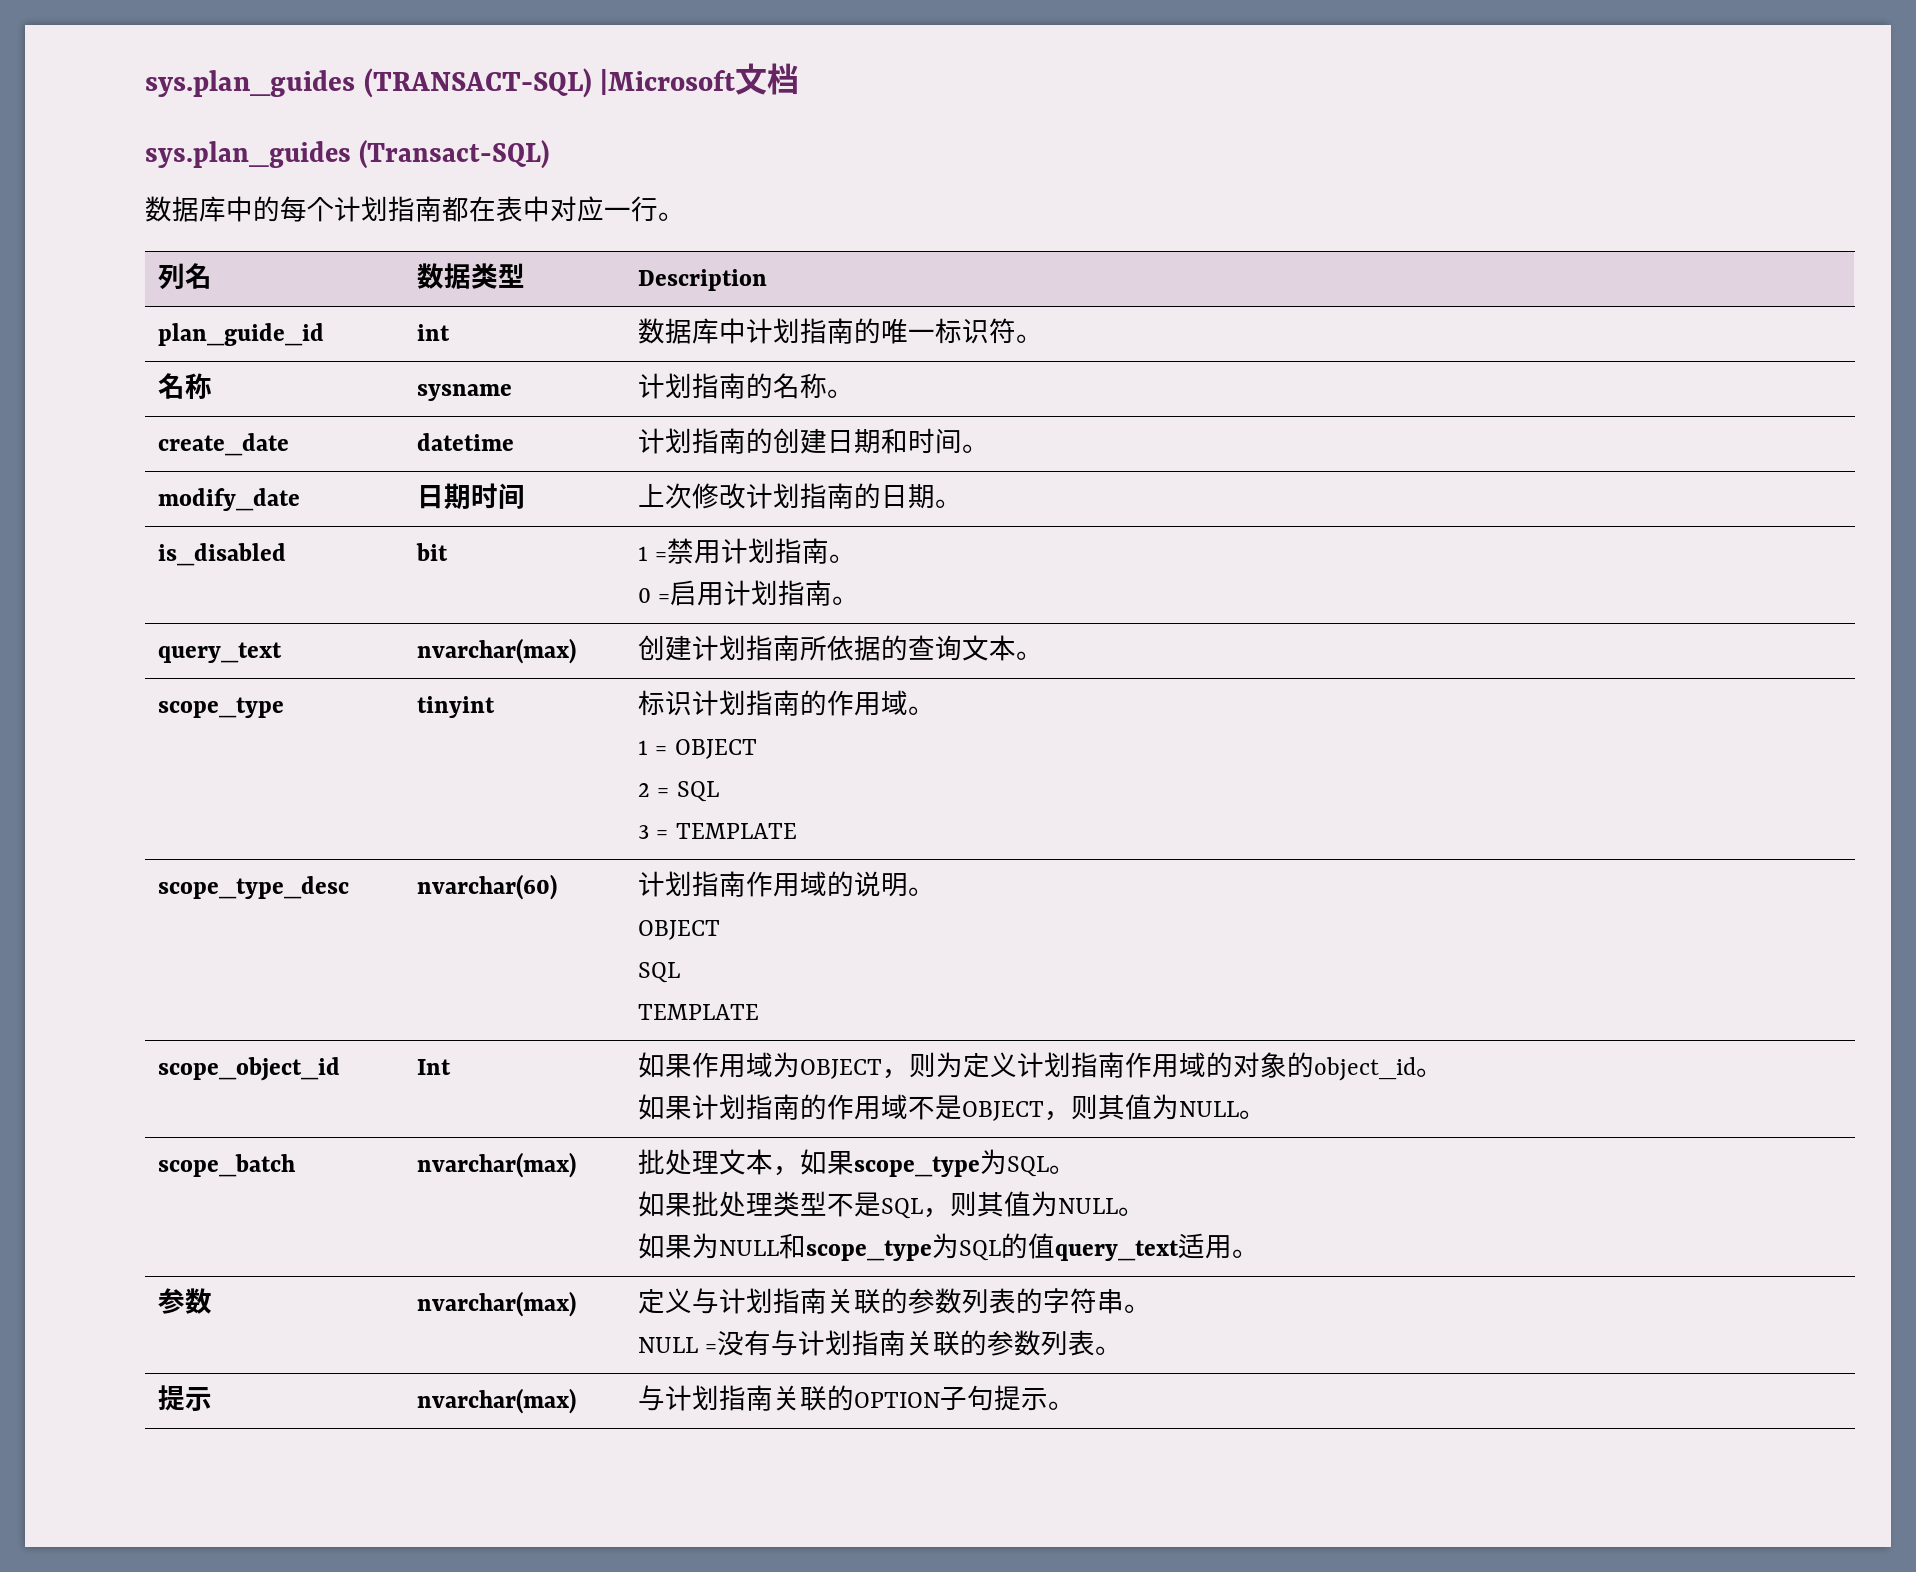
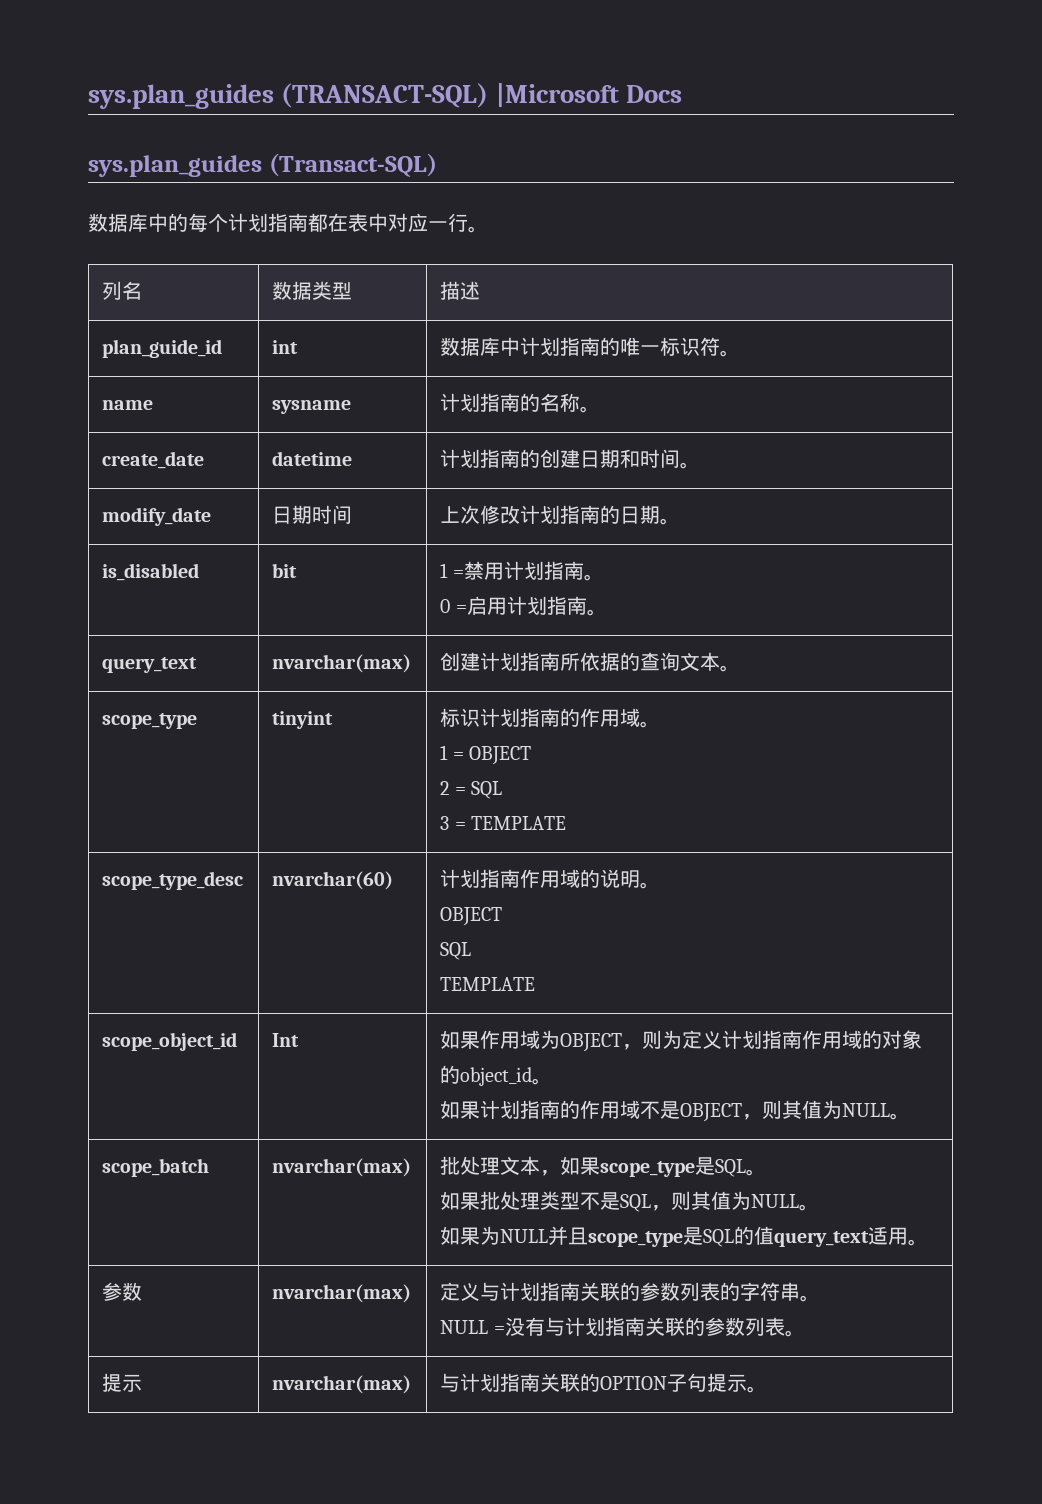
- sys.plan_guides (TRANSACT-SQL) |Microsoft文档
+ sys.plan_guides (TRANSACT-SQL) |Microsoft Docs
- 列名 | 数据类型 | Description
+ 列名 | 数据类型 | 描述
- 名称 | sysname | 计划指南的名称。
+ name | sysname | 计划指南的名称。
- scope_batch | nvarchar(max) | 批处理文本，如果scope_type为SQL。
+ scope_batch | nvarchar(max) | 批处理文本，如果scope_type是SQL。
  如果批处理类型不是SQL，则其值为NULL。
- 如果为NULL和scope_type为SQL的值query_text适用。
+ 如果为NULL并且scope_type是SQL的值query_text适用。

